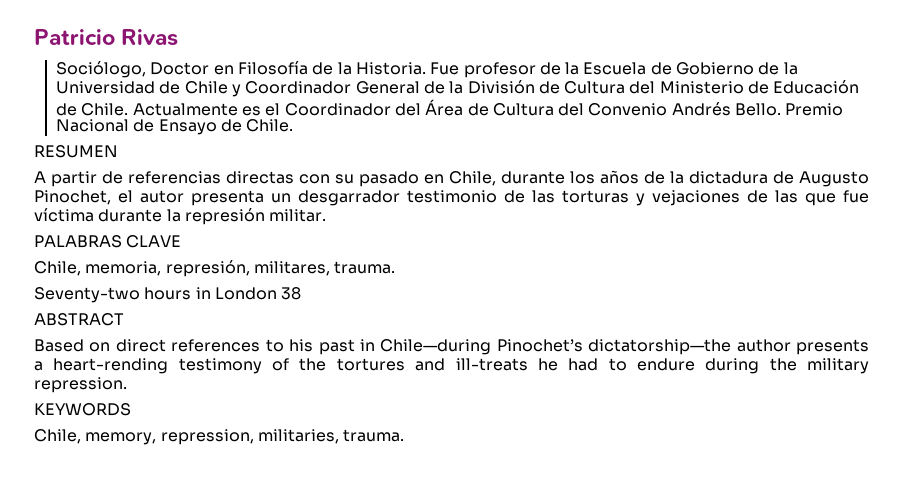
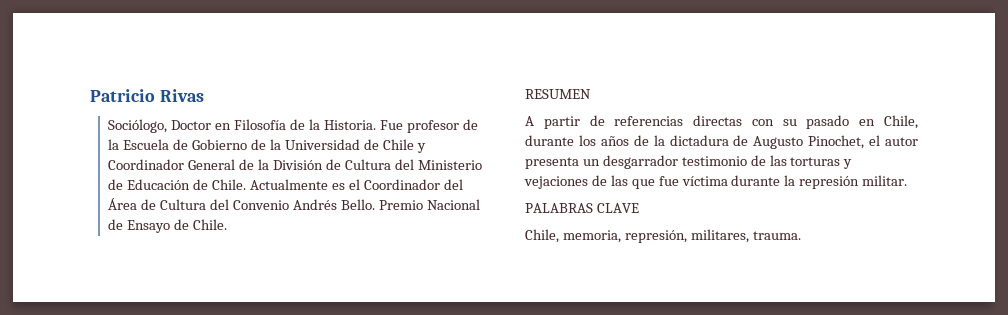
- Seventy-two hours in London 38
- ABSTRACT
- Based on direct references to his past in Chile—during Pinochet’s dictatorship—the author presents a heart-rending testimony of the tortures and ill-treats he had to endure during the military repression.
- KEYWORDS
- Chile, memory, repression, militaries, trauma.

